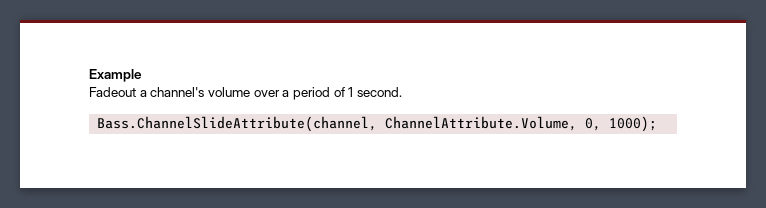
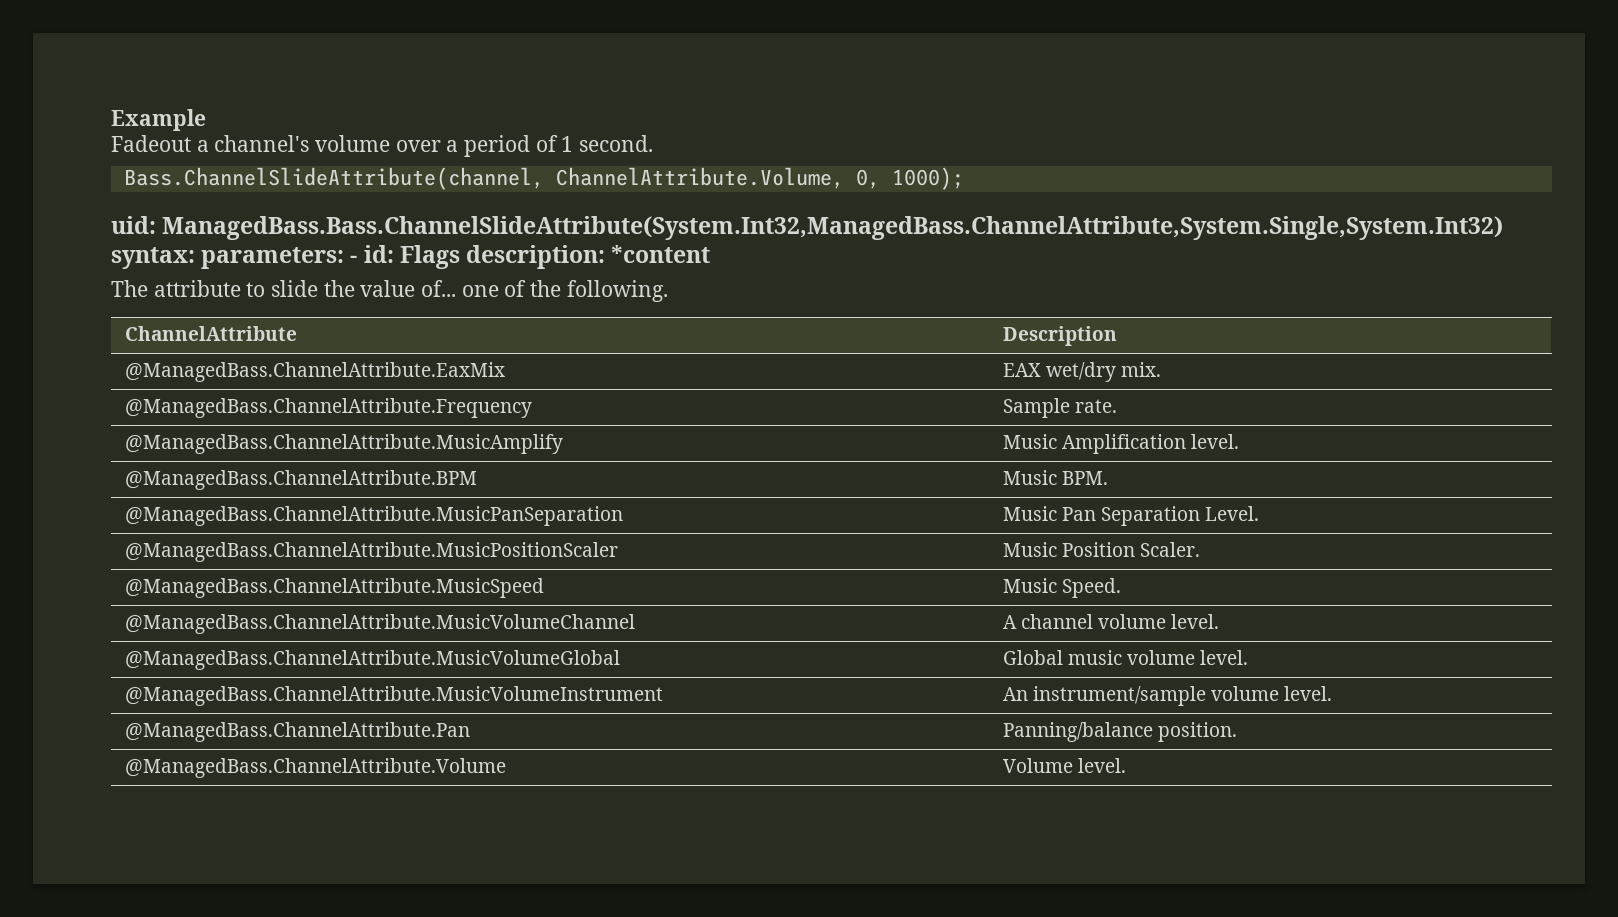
+ uid: ManagedBass.Bass.ChannelSlideAttribute(System.Int32,ManagedBass.ChannelAttribute,System.Single,System.Int32) syntax: parameters: - id: Flags description: *content
+ The attribute to slide the value of... one of the following.
+ ChannelAttribute | Description
+ @ManagedBass.ChannelAttribute.EaxMix | EAX wet/dry mix.
+ @ManagedBass.ChannelAttribute.Frequency | Sample rate.
+ @ManagedBass.ChannelAttribute.MusicAmplify | Music Amplification level.
+ @ManagedBass.ChannelAttribute.BPM | Music BPM.
+ @ManagedBass.ChannelAttribute.MusicPanSeparation | Music Pan Separation Level.
+ @ManagedBass.ChannelAttribute.MusicPositionScaler | Music Position Scaler.
+ @ManagedBass.ChannelAttribute.MusicSpeed | Music Speed.
+ @ManagedBass.ChannelAttribute.MusicVolumeChannel | A channel volume level.
+ @ManagedBass.ChannelAttribute.MusicVolumeGlobal | Global music volume level.
+ @ManagedBass.ChannelAttribute.MusicVolumeInstrument | An instrument/sample volume level.
+ @ManagedBass.ChannelAttribute.Pan | Panning/balance position.
+ @ManagedBass.ChannelAttribute.Volume | Volume level.

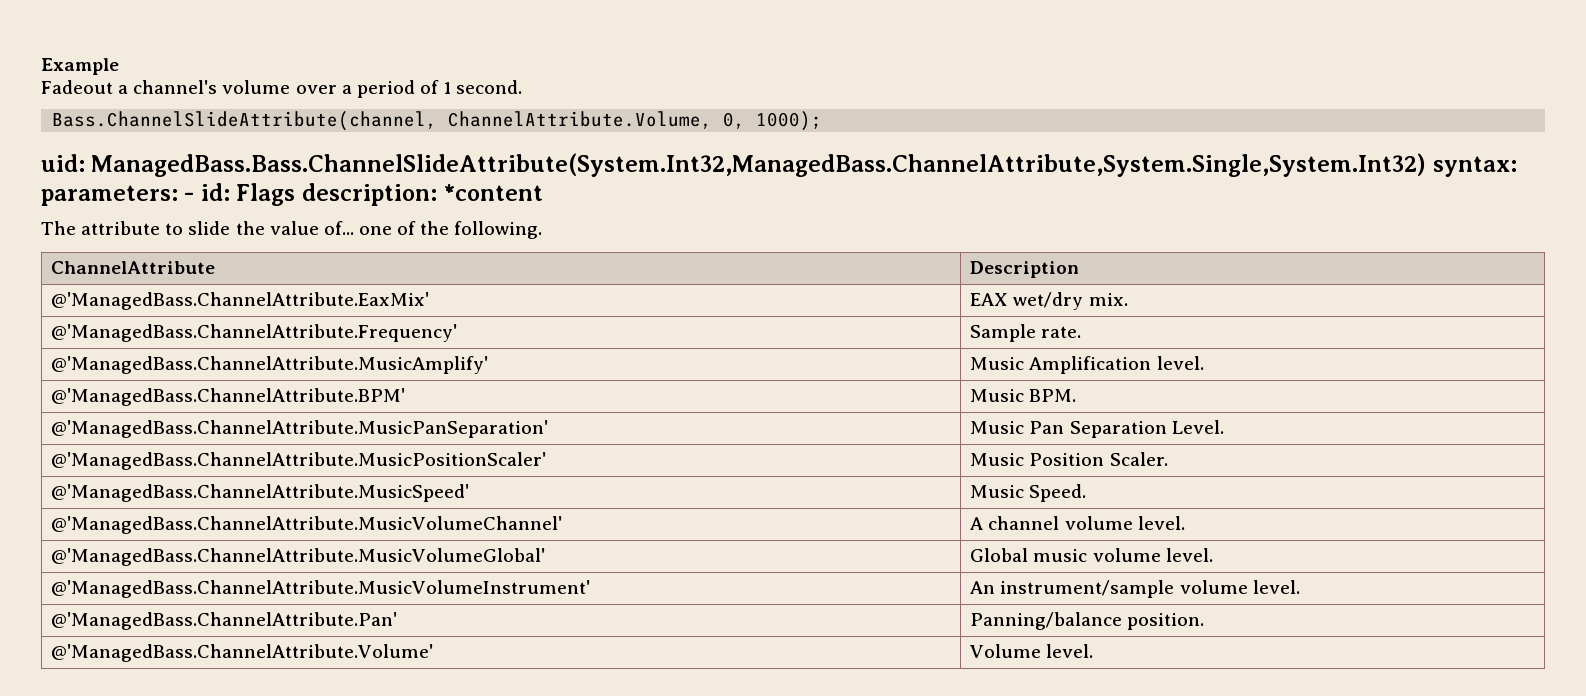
- @ManagedBass.ChannelAttribute.EaxMix | EAX wet/dry mix.
+ @'ManagedBass.ChannelAttribute.EaxMix' | EAX wet/dry mix.
- @ManagedBass.ChannelAttribute.Frequency | Sample rate.
+ @'ManagedBass.ChannelAttribute.Frequency' | Sample rate.
- @ManagedBass.ChannelAttribute.MusicAmplify | Music Amplification level.
+ @'ManagedBass.ChannelAttribute.MusicAmplify' | Music Amplification level.
- @ManagedBass.ChannelAttribute.BPM | Music BPM.
+ @'ManagedBass.ChannelAttribute.BPM' | Music BPM.
- @ManagedBass.ChannelAttribute.MusicPanSeparation | Music Pan Separation Level.
+ @'ManagedBass.ChannelAttribute.MusicPanSeparation' | Music Pan Separation Level.
- @ManagedBass.ChannelAttribute.MusicPositionScaler | Music Position Scaler.
+ @'ManagedBass.ChannelAttribute.MusicPositionScaler' | Music Position Scaler.
- @ManagedBass.ChannelAttribute.MusicSpeed | Music Speed.
+ @'ManagedBass.ChannelAttribute.MusicSpeed' | Music Speed.
- @ManagedBass.ChannelAttribute.MusicVolumeChannel | A channel volume level.
+ @'ManagedBass.ChannelAttribute.MusicVolumeChannel' | A channel volume level.
- @ManagedBass.ChannelAttribute.MusicVolumeGlobal | Global music volume level.
+ @'ManagedBass.ChannelAttribute.MusicVolumeGlobal' | Global music volume level.
- @ManagedBass.ChannelAttribute.MusicVolumeInstrument | An instrument/sample volume level.
+ @'ManagedBass.ChannelAttribute.MusicVolumeInstrument' | An instrument/sample volume level.
- @ManagedBass.ChannelAttribute.Pan | Panning/balance position.
+ @'ManagedBass.ChannelAttribute.Pan' | Panning/balance position.
- @ManagedBass.ChannelAttribute.Volume | Volume level.
+ @'ManagedBass.ChannelAttribute.Volume' | Volume level.

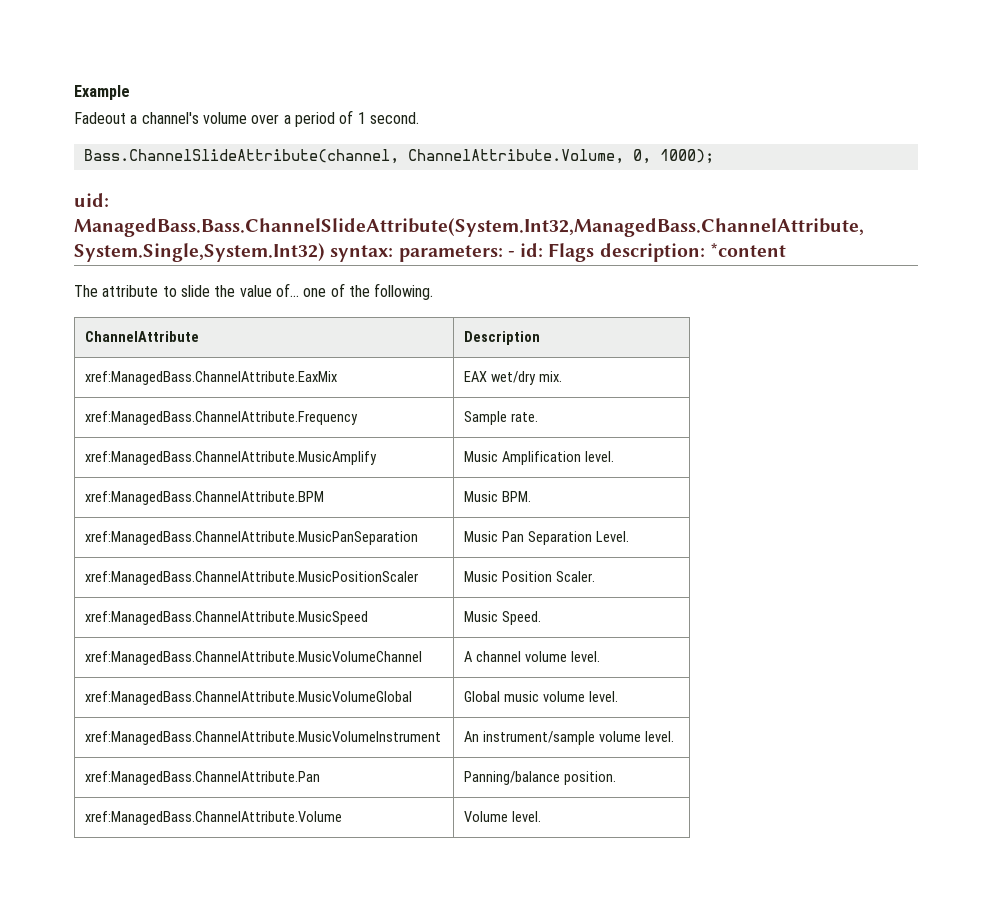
- @'ManagedBass.ChannelAttribute.EaxMix' | EAX wet/dry mix.
+ xref:ManagedBass.ChannelAttribute.EaxMix | EAX wet/dry mix.
- @'ManagedBass.ChannelAttribute.Frequency' | Sample rate.
+ xref:ManagedBass.ChannelAttribute.Frequency | Sample rate.
- @'ManagedBass.ChannelAttribute.MusicAmplify' | Music Amplification level.
+ xref:ManagedBass.ChannelAttribute.MusicAmplify | Music Amplification level.
- @'ManagedBass.ChannelAttribute.BPM' | Music BPM.
+ xref:ManagedBass.ChannelAttribute.BPM | Music BPM.
- @'ManagedBass.ChannelAttribute.MusicPanSeparation' | Music Pan Separation Level.
+ xref:ManagedBass.ChannelAttribute.MusicPanSeparation | Music Pan Separation Level.
- @'ManagedBass.ChannelAttribute.MusicPositionScaler' | Music Position Scaler.
+ xref:ManagedBass.ChannelAttribute.MusicPositionScaler | Music Position Scaler.
- @'ManagedBass.ChannelAttribute.MusicSpeed' | Music Speed.
+ xref:ManagedBass.ChannelAttribute.MusicSpeed | Music Speed.
- @'ManagedBass.ChannelAttribute.MusicVolumeChannel' | A channel volume level.
+ xref:ManagedBass.ChannelAttribute.MusicVolumeChannel | A channel volume level.
- @'ManagedBass.ChannelAttribute.MusicVolumeGlobal' | Global music volume level.
+ xref:ManagedBass.ChannelAttribute.MusicVolumeGlobal | Global music volume level.
- @'ManagedBass.ChannelAttribute.MusicVolumeInstrument' | An instrument/sample volume level.
+ xref:ManagedBass.ChannelAttribute.MusicVolumeInstrument | An instrument/sample volume level.
- @'ManagedBass.ChannelAttribute.Pan' | Panning/balance position.
+ xref:ManagedBass.ChannelAttribute.Pan | Panning/balance position.
- @'ManagedBass.ChannelAttribute.Volume' | Volume level.
+ xref:ManagedBass.ChannelAttribute.Volume | Volume level.

